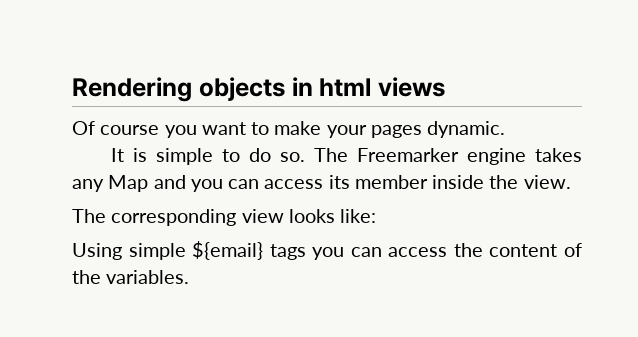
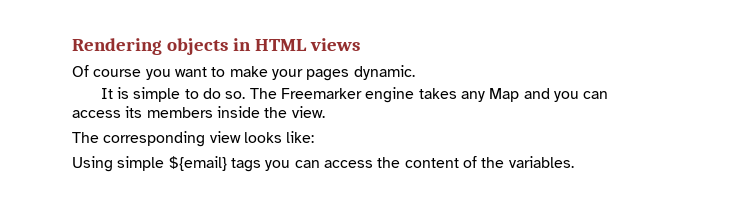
- Rendering objects in html views
+ Rendering objects in HTML views
- The Freemarker engine takes any Map and you can access its member inside the view.
+ The Freemarker engine takes any Map and you can access its members inside the view.

